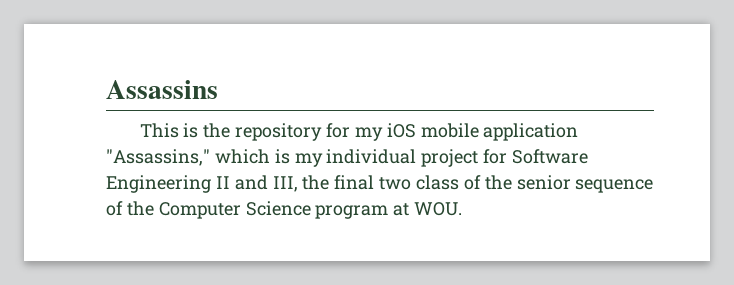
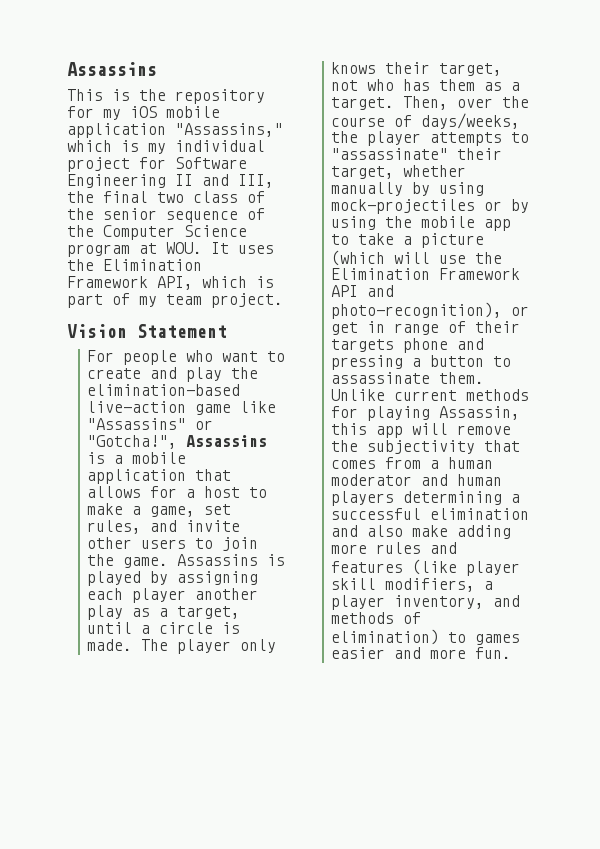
- This is the repository for my iOS mobile application "Assassins," which is my individual project for Software Engineering II and III, the final two class of the senior sequence of the Computer Science program at WOU.
+ This is the repository for my iOS mobile application "Assassins," which is my individual project for Software Engineering II and III, the final two class of the senior sequence of the Computer Science program at WOU. It uses the Elimination Framework API, which is part of my team project.
+ Vision Statement
+ For people who want to create and play the elimination-based live-action game like "Assassins" or "Gotcha!", Assassins is a mobile application that allows for a host to make a game, set rules, and invite other users to join the game. Assassins is played by assigning each player another play as a target, until a circle is made. The player only knows their target, not who has them as a target. Then, over the course of days/weeks, the player attempts to "assassinate" their target, whether manually by using mock-projectiles or by using the mobile app to take a picture (which will use the Elimination Framework API and photo-recognition), or get in range of their targets phone and pressing a button to assassinate them. Unlike current methods for playing Assassin, this app will remove the subjectivity that comes from a human moderator and human players determining a successful elimination and also make adding more rules and features (like player skill modifiers, a player inventory, and methods of elimination) to games easier and more fun.

